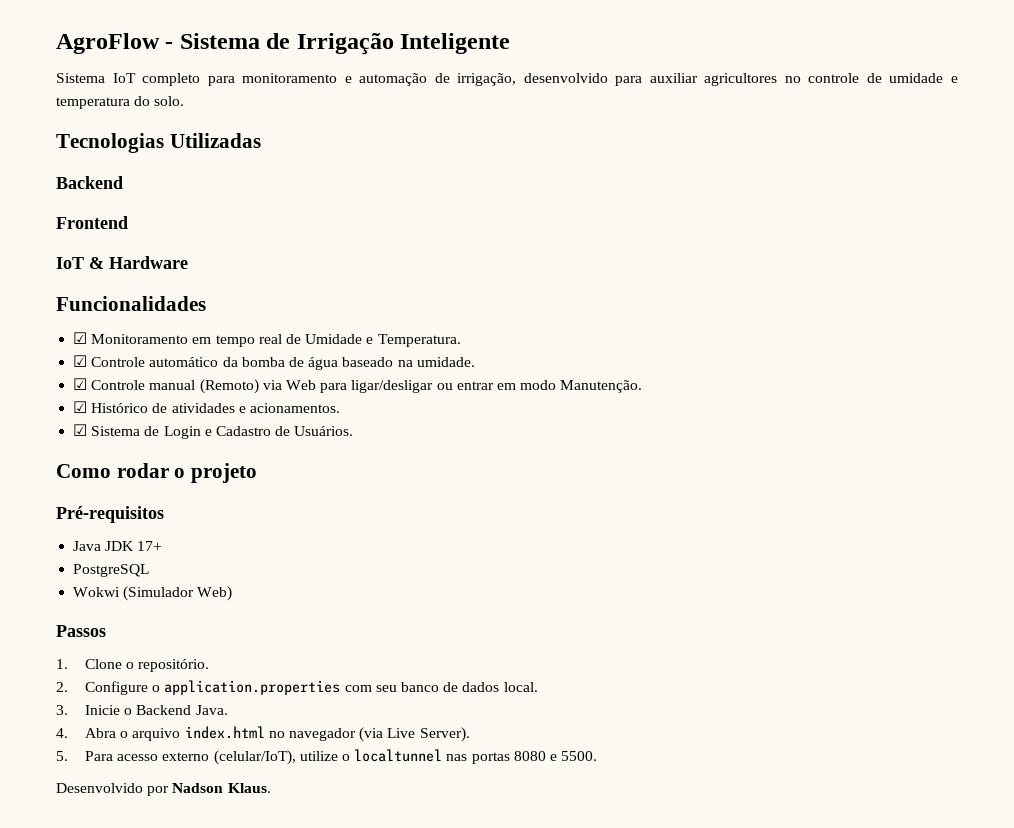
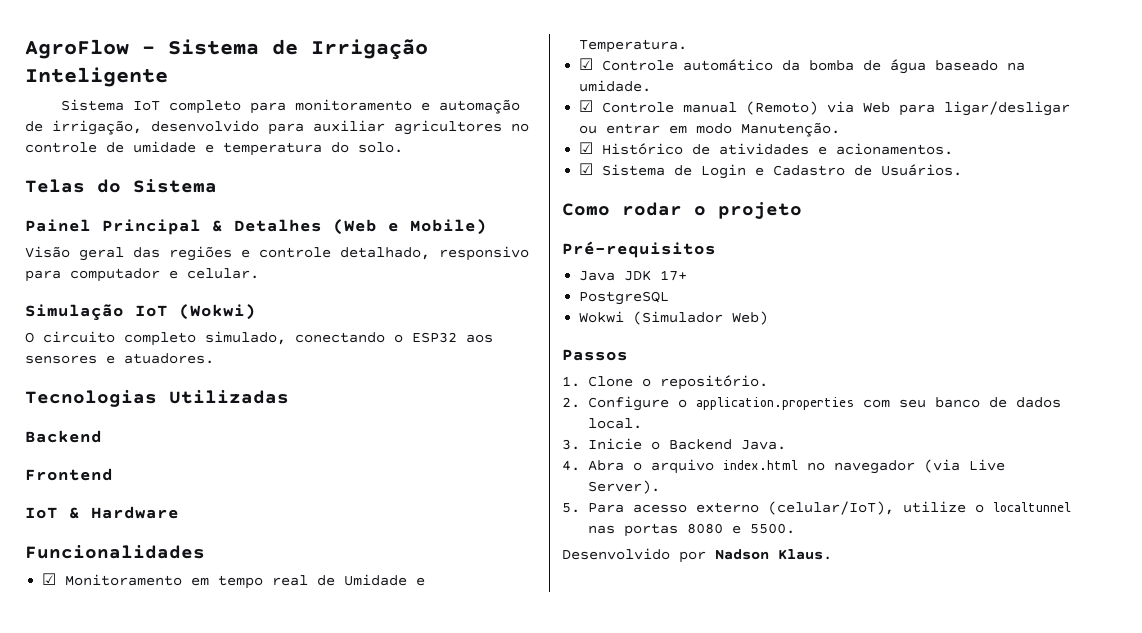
+ Telas do Sistema
+ Painel Principal & Detalhes (Web e Mobile)
+ Visão geral das regiões e controle detalhado, responsivo para computador e celular.
+ Simulação IoT (Wokwi)
+ O circuito completo simulado, conectando o ESP32 aos sensores e atuadores.

